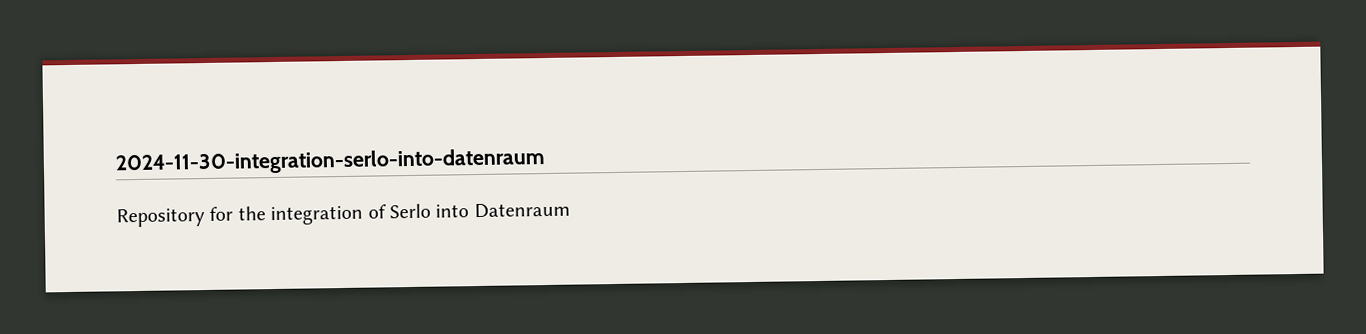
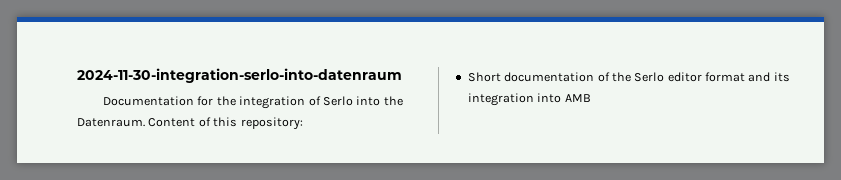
- Repository for the integration of Serlo into Datenraum
+ Documentation for the integration of Serlo into the Datenraum. Content of this repository:
+ Short documentation of the Serlo editor format and its integration into AMB

